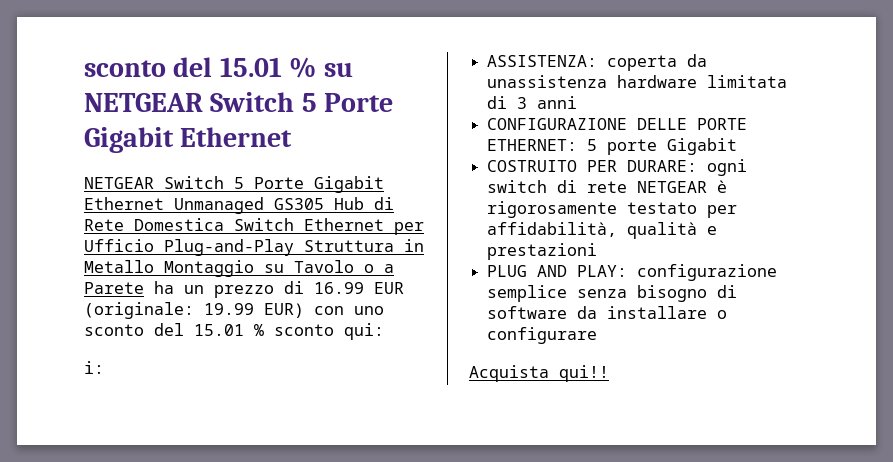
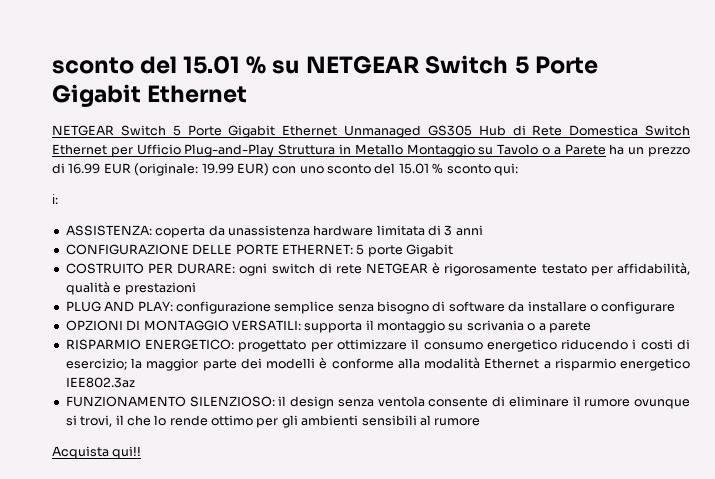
+ OPZIONI DI MONTAGGIO VERSATILI: supporta il montaggio su scrivania o a parete
+ RISPARMIO ENERGETICO: progettato per ottimizzare il consumo energetico riducendo i costi di esercizio; la maggior parte dei modelli è conforme alla modalità Ethernet a risparmio energetico IEE802.3az
+ FUNZIONAMENTO SILENZIOSO: il design senza ventola consente di eliminare il rumore ovunque si trovi, il che lo rende ottimo per gli ambienti sensibili al rumore

